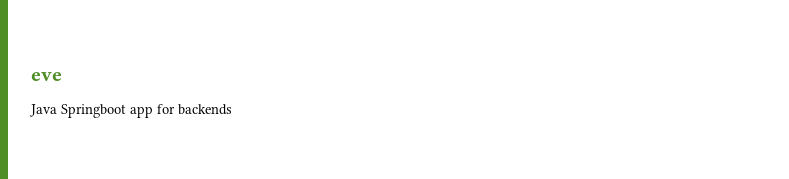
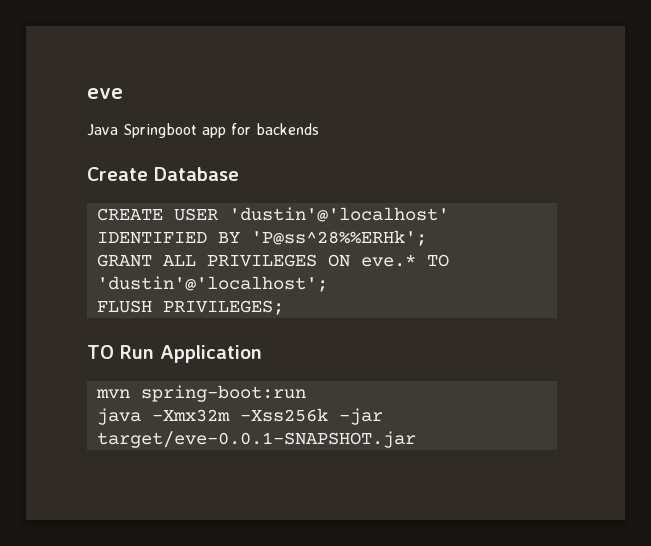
+ Create Database
+ CREATE USER 'dustin'@'localhost' IDENTIFIED BY 'P@ss^28%%ERHk';
+ GRANT ALL PRIVILEGES ON eve.* TO 'dustin'@'localhost';
+ FLUSH PRIVILEGES;
+ TO Run Application
+ mvn spring-boot:run
+ java -Xmx32m -Xss256k -jar target/eve-0.0.1-SNAPSHOT.jar

